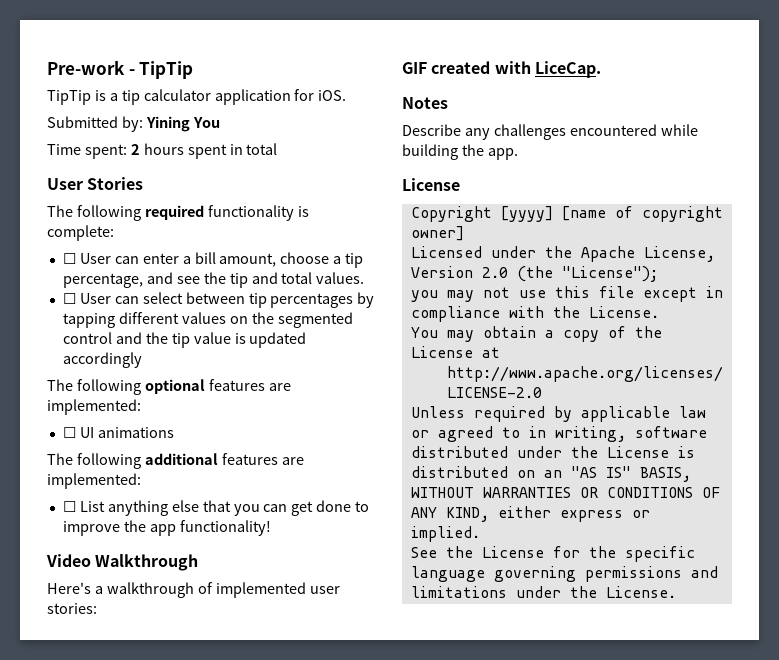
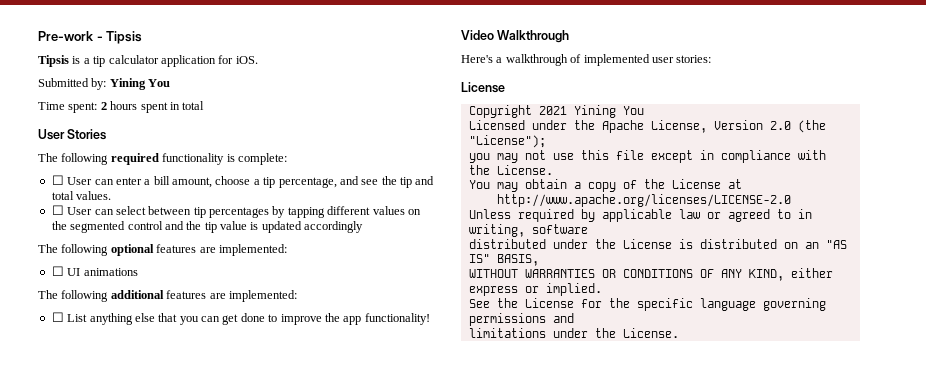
- Pre-work - TipTip
- TipTip is a tip calculator application for iOS.
+ Pre-work - Tipsis
+ Tipsis is a tip calculator application for iOS.
  Here's a walkthrough of implemented user stories:
- GIF created with LiceCap.
- Notes
- Describe any challenges encountered while building the app.
  License
- Copyright [yyyy] [name of copyright owner]
+ Copyright 2021 Yining You

